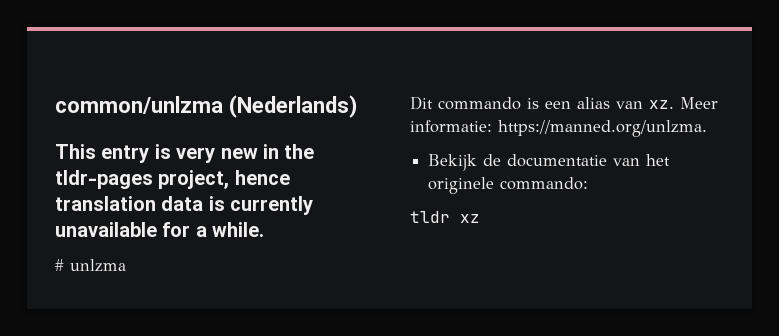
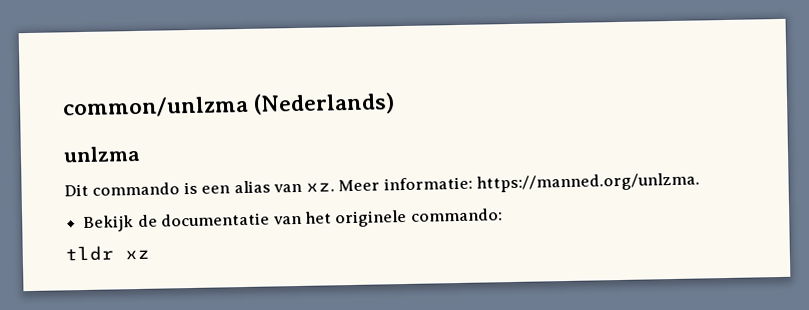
- This entry is very new in the tldr-pages project, hence translation data is currently unavailable for a while.
- # unlzma
+ unlzma

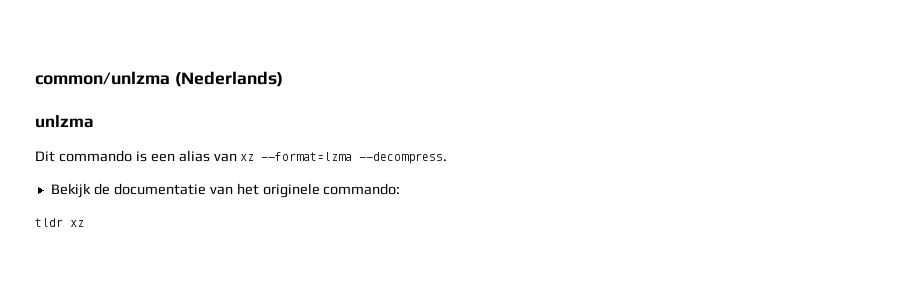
- Dit commando is een alias van xz. Meer informatie: https://manned.org/unlzma.
+ Dit commando is een alias van xz --format=lzma --decompress.

